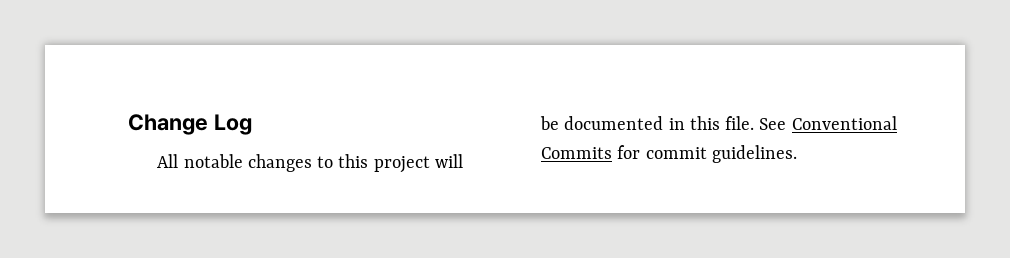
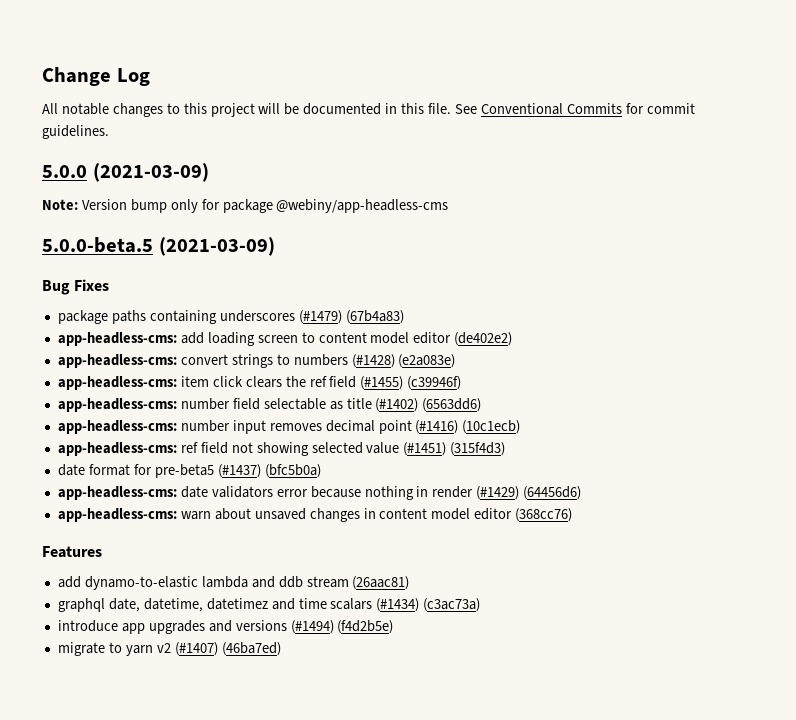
+ 5.0.0 (2021-03-09)
+ Note: Version bump only for package @webiny/app-headless-cms
+ 5.0.0-beta.5 (2021-03-09)
+ Bug Fixes
+ package paths containing underscores (#1479) (67b4a83)
+ app-headless-cms: add loading screen to content model editor (de402e2)
+ app-headless-cms: convert strings to numbers (#1428) (e2a083e)
+ app-headless-cms: item click clears the ref field (#1455) (c39946f)
+ app-headless-cms: number field selectable as title (#1402) (6563dd6)
+ app-headless-cms: number input removes decimal point (#1416) (10c1ecb)
+ app-headless-cms: ref field not showing selected value (#1451) (315f4d3)
+ date format for pre-beta5 (#1437) (bfc5b0a)
+ app-headless-cms: date validators error because nothing in render (#1429) (64456d6)
+ app-headless-cms: warn about unsaved changes in content model editor (368cc76)
+ Features
+ add dynamo-to-elastic lambda and ddb stream (26aac81)
+ graphql date, datetime, datetimez and time scalars (#1434) (c3ac73a)
+ introduce app upgrades and versions (#1494) (f4d2b5e)
+ migrate to yarn v2 (#1407) (46ba7ed)

